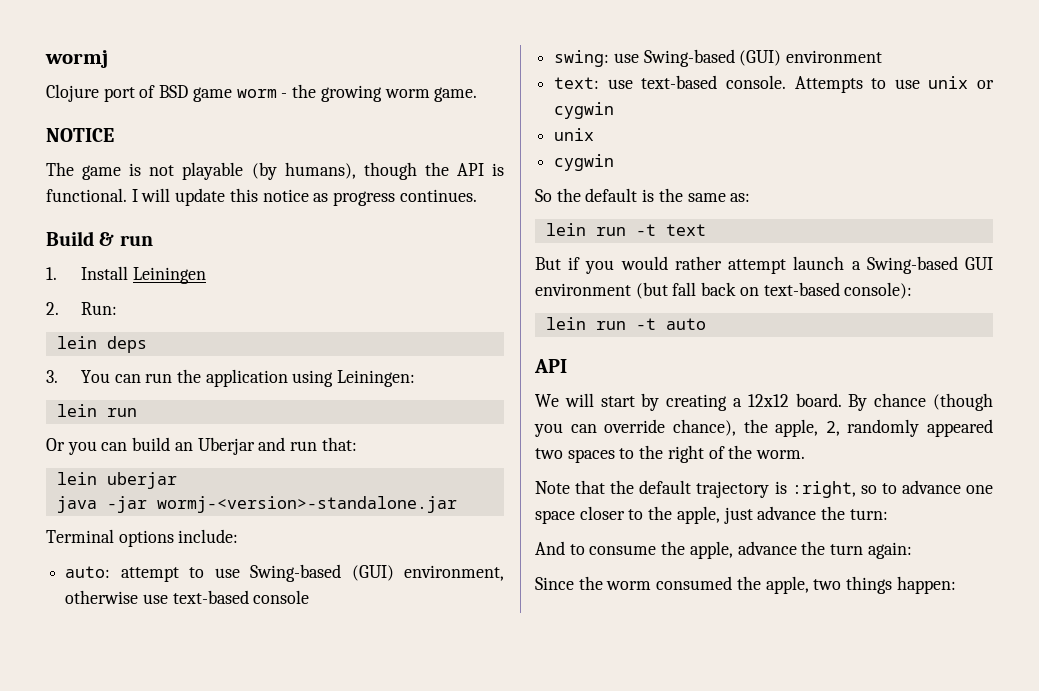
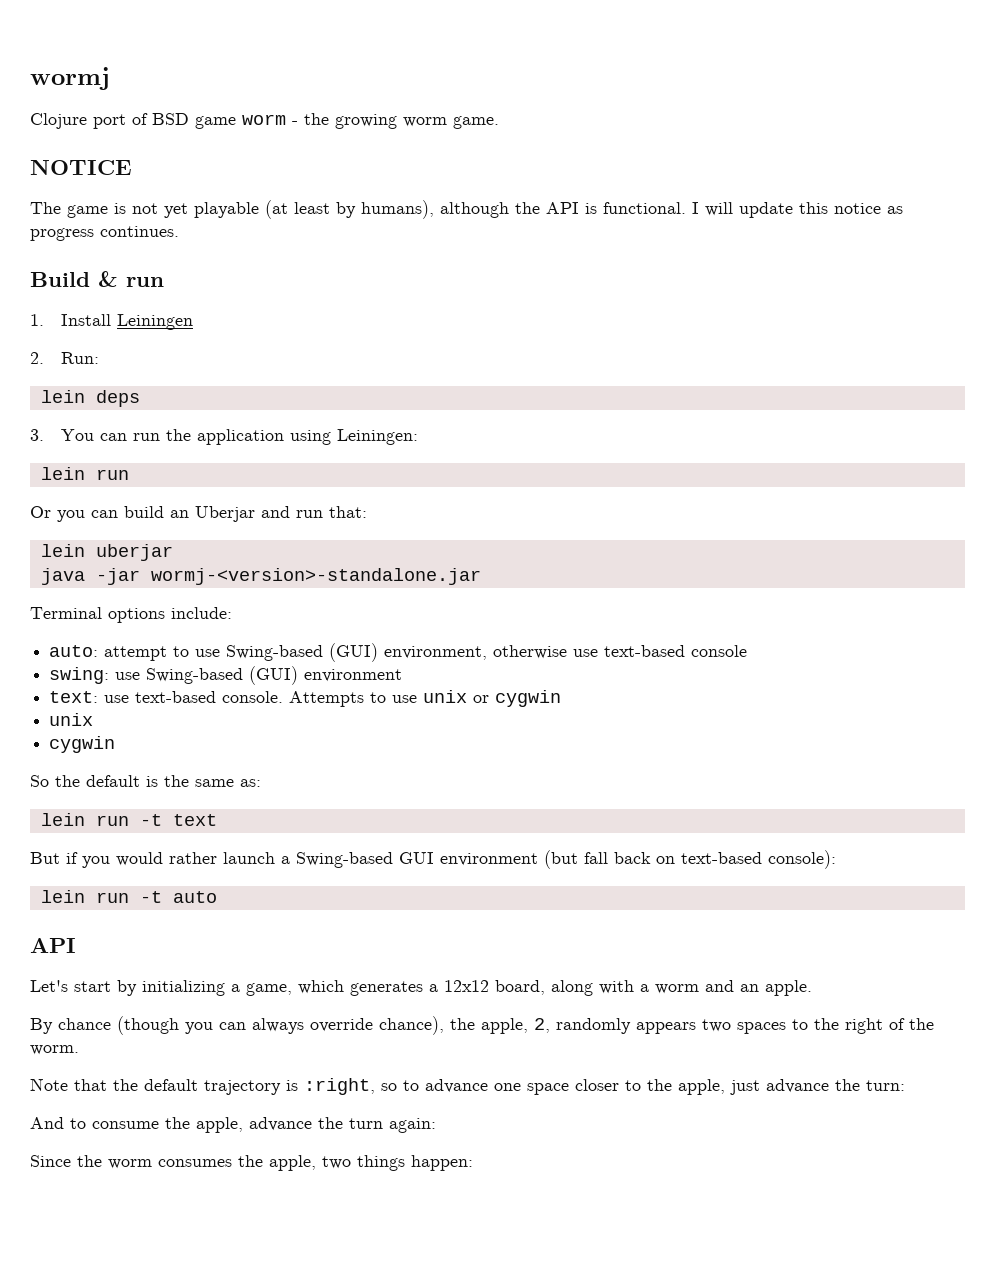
- The game is not playable (by humans), though the API is functional.
+ The game is not yet playable (at least by humans), although the API is functional.
- But if you would rather attempt launch a Swing-based GUI environment (but fall back on text-based console):
+ But if you would rather launch a Swing-based GUI environment (but fall back on text-based console):
- We will start by creating a 12x12 board. By chance (though you can override chance), the apple, 2, randomly appeared two spaces to the right of the worm.
+ Let's start by initializing a game, which generates a 12x12 board, along with a worm and an apple.
+ By chance (though you can always override chance), the apple, 2, randomly appears two spaces to the right of the worm.
- Since the worm consumed the apple, two things happen:
+ Since the worm consumes the apple, two things happen:

